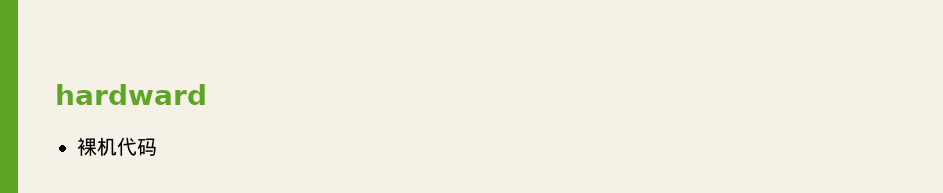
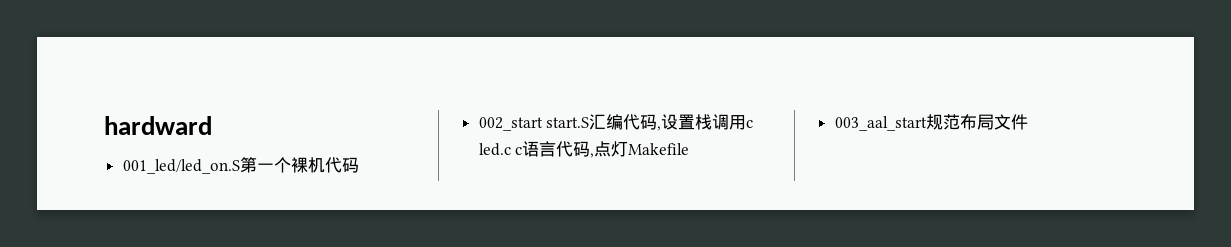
- 裸机代码
+ 001_led/led_on.S第一个裸机代码
+ 002_start start.S汇编代码,设置栈调用c led.c c语言代码,点灯Makefile
+ 003_aal_start规范布局文件

